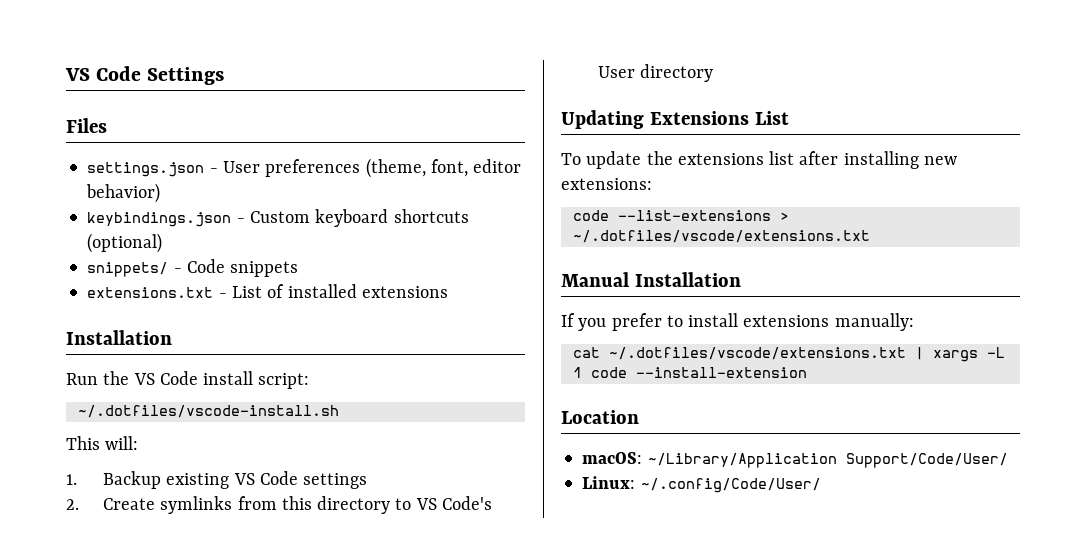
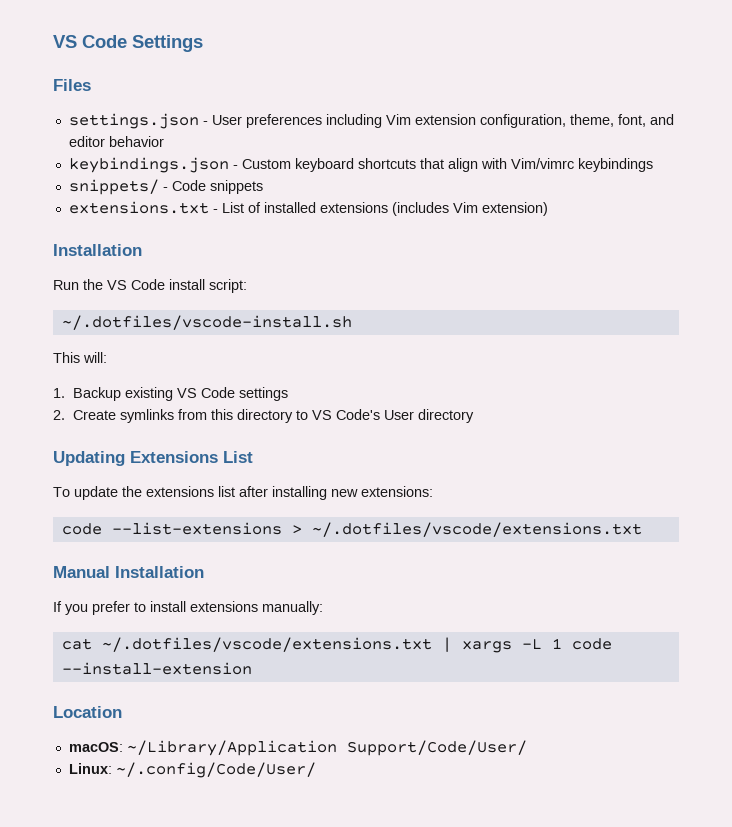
- settings.json - User preferences (theme, font, editor behavior)
+ settings.json - User preferences including Vim extension configuration, theme, font, and editor behavior
- keybindings.json - Custom keyboard shortcuts (optional)
+ keybindings.json - Custom keyboard shortcuts that align with Vim/vimrc keybindings
- extensions.txt - List of installed extensions
+ extensions.txt - List of installed extensions (includes Vim extension)

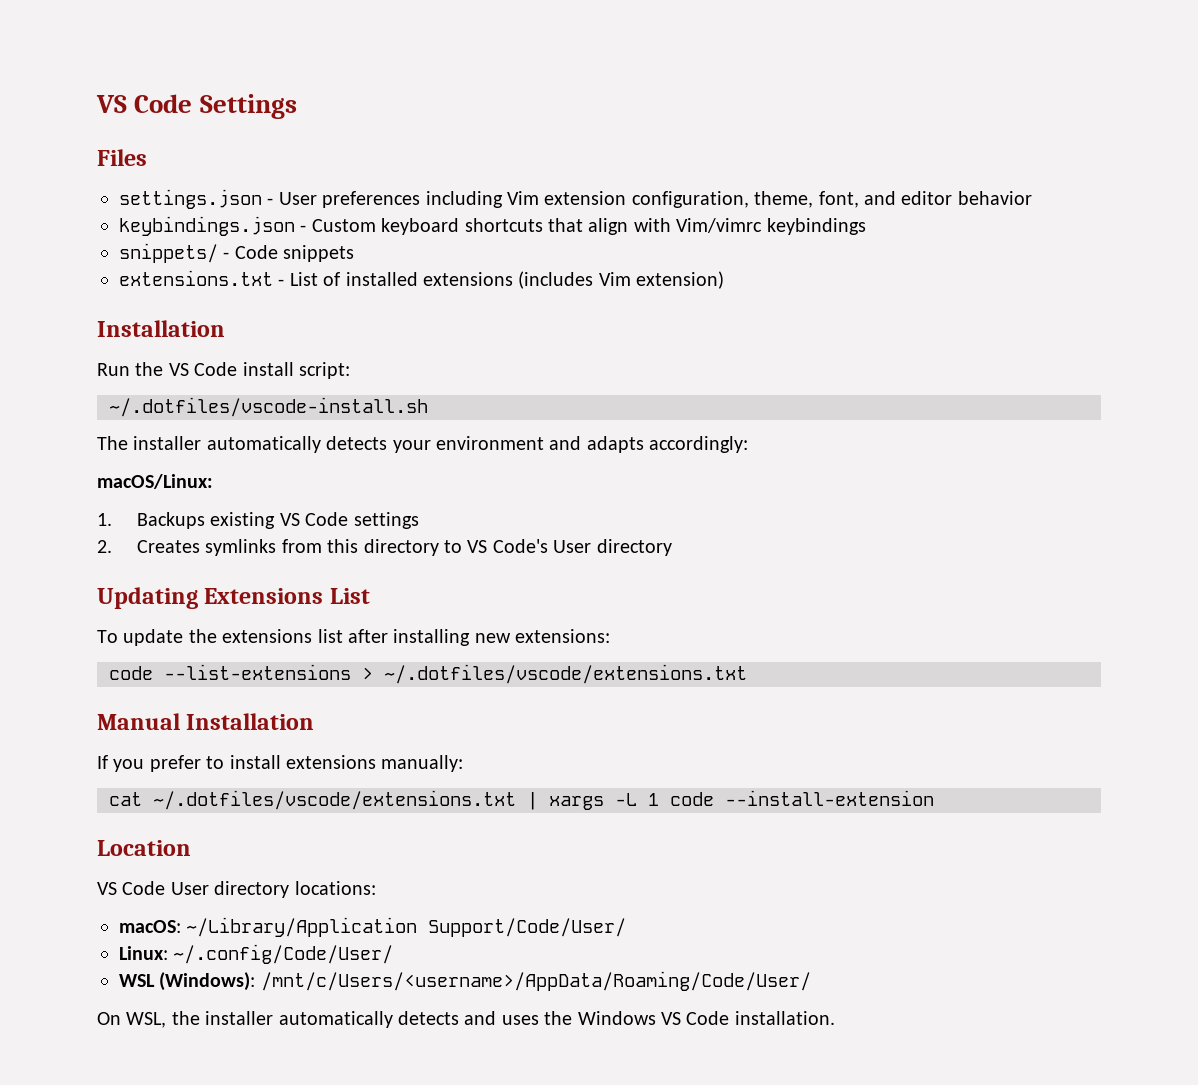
- This will:
+ The installer automatically detects your environment and adapts accordingly:
+ macOS/Linux:
- 1. Backup existing VS Code settings
+ 1. Backups existing VS Code settings
- 2. Create symlinks from this directory to VS Code's User directory
+ 2. Creates symlinks from this directory to VS Code's User directory
+ VS Code User directory locations:
+ WSL (Windows): /mnt/c/Users/<username>/AppData/Roaming/Code/User/
+ On WSL, the installer automatically detects and uses the Windows VS Code installation.

